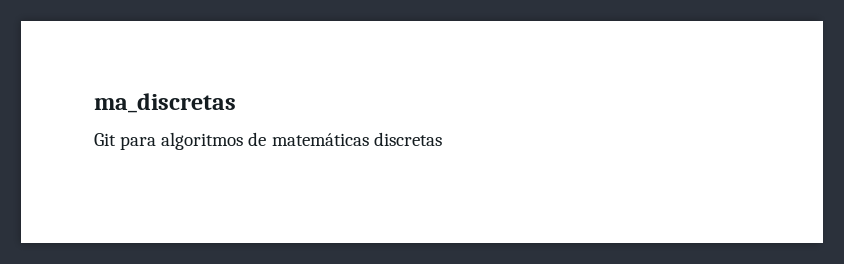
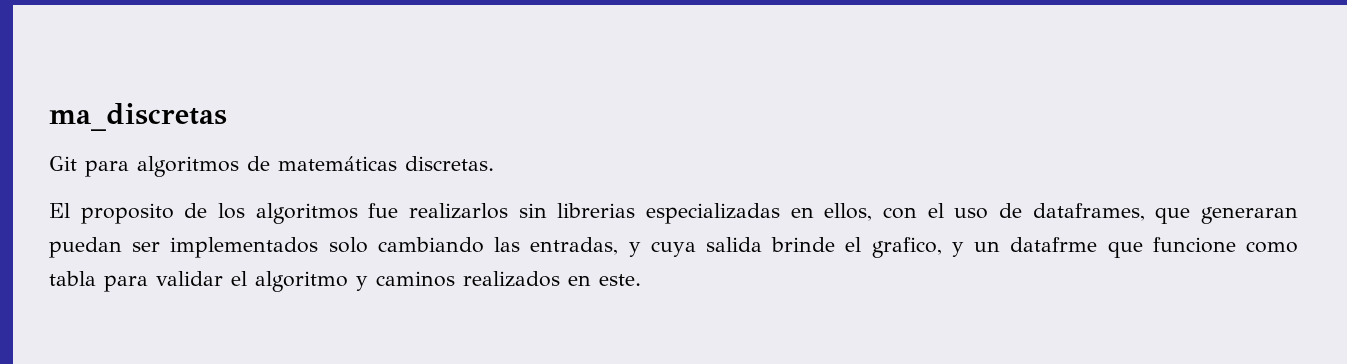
- Git para algoritmos de matemáticas discretas
+ Git para algoritmos de matemáticas discretas.
+ El proposito de los algoritmos fue realizarlos sin librerias especializadas en ellos, con el uso de dataframes, que generaran puedan ser implementados solo cambiando las entradas, y cuya salida brinde el grafico, y un datafrme que funcione como tabla para validar el algoritmo y caminos realizados en este.

